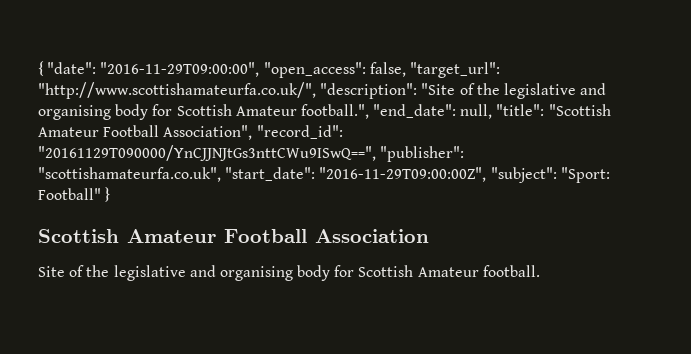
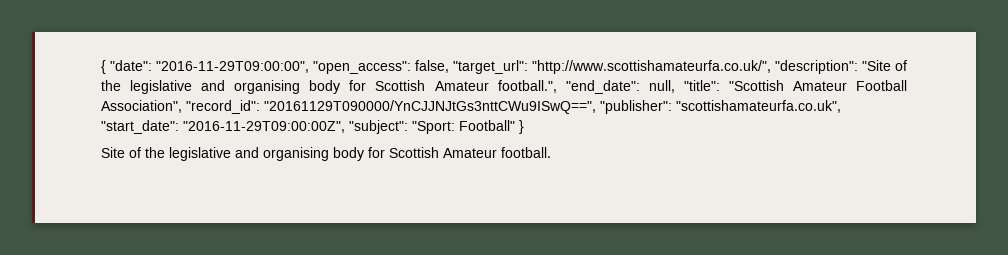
- Scottish Amateur Football Association

